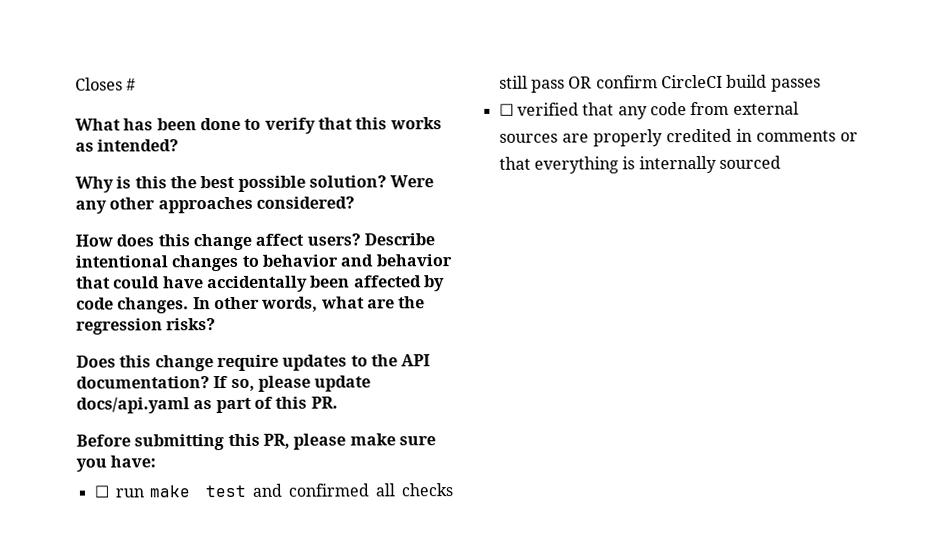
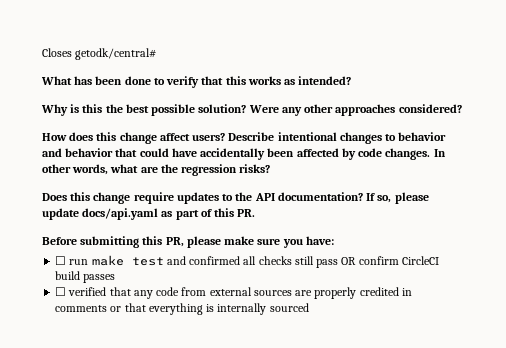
- Closes #
+ Closes getodk/central#

